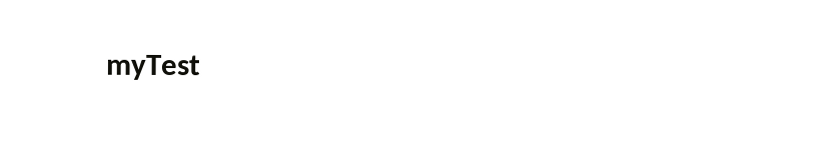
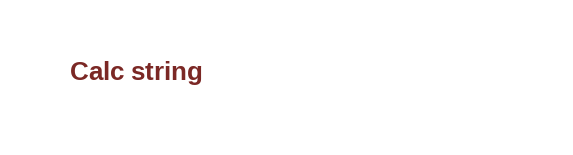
- myTest
+ Calc string

